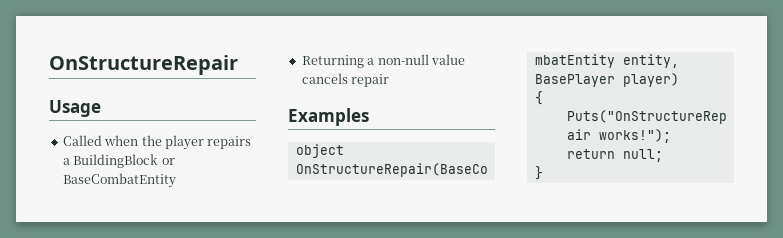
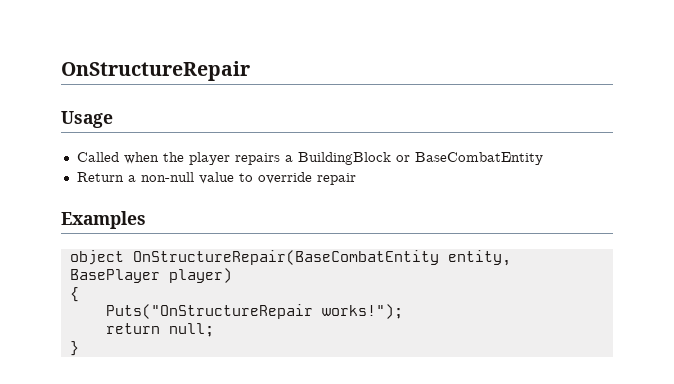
- Returning a non-null value cancels repair
+ Return a non-null value to override repair

